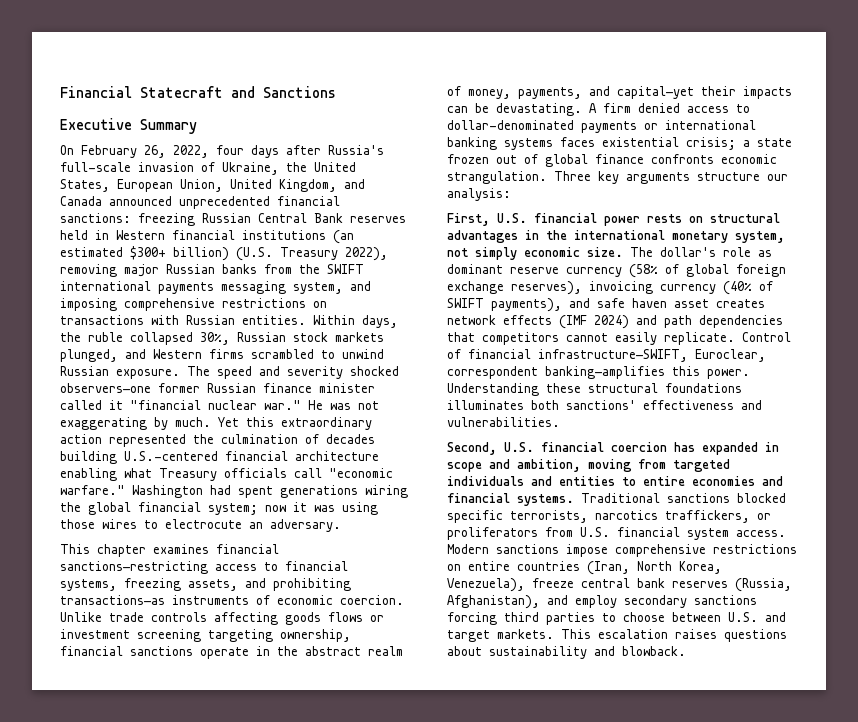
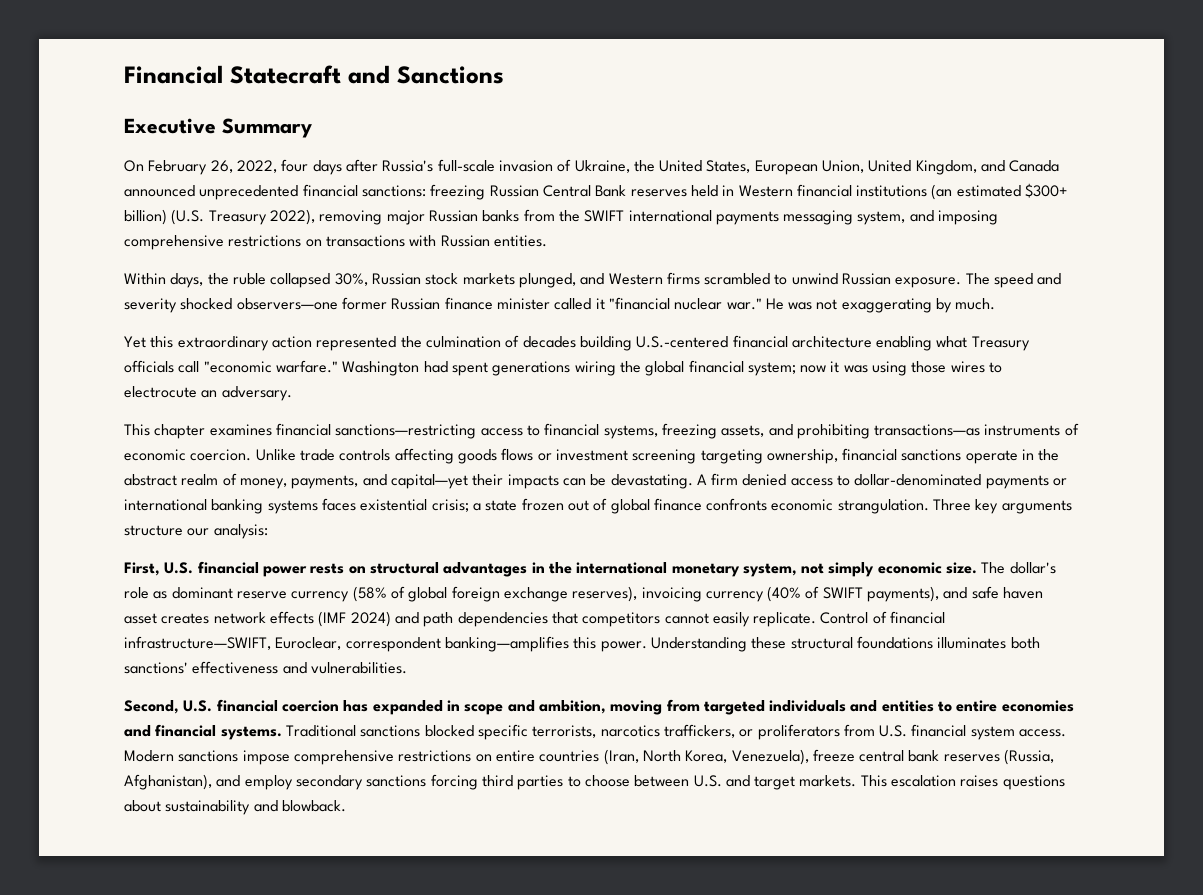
- freezing Russian Central Bank reserves held in Western financial institutions (an estimated $300+ billion) (U.S. Treasury 2022), removing major Russian banks from the SWIFT international payments messaging system, and imposing comprehensive restrictions on transactions with Russian entities. Within days, the ruble collapsed 30%, Russian stock markets plunged, and Western firms scrambled to unwind Russian exposure.
+ freezing Russian Central Bank reserves held in Western financial institutions (an estimated $300+ billion) (U.S. Treasury 2022), removing major Russian banks from the SWIFT international payments messaging system, and imposing comprehensive restrictions on transactions with Russian entities.
+ Within days, the ruble collapsed 30%, Russian stock markets plunged, and Western firms scrambled to unwind Russian exposure.
- He was not exaggerating by much. Yet this extraordinary action represented the culmination of decades building U.S.-centered financial architecture enabling what Treasury officials call "economic warfare."
+ He was not exaggerating by much.
+ Yet this extraordinary action represented the culmination of decades building U.S.-centered financial architecture enabling what Treasury officials call "economic warfare."

